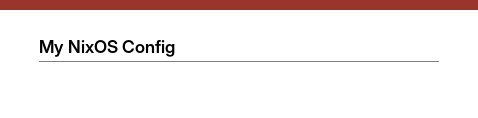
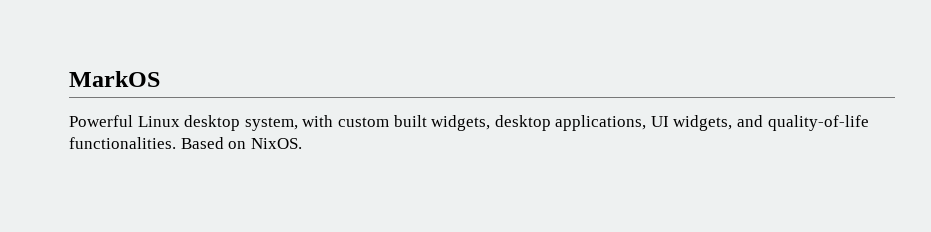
- My NixOS Config
+ MarkOS
+ Powerful Linux desktop system, with custom built widgets, desktop applications, UI widgets, and quality-of-life functionalities. Based on NixOS.

